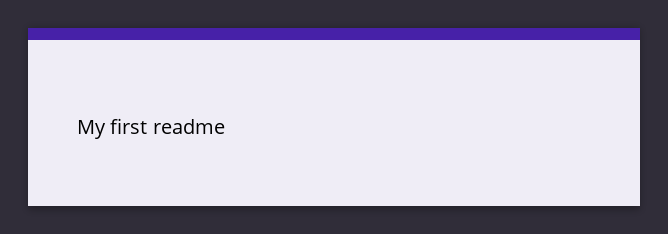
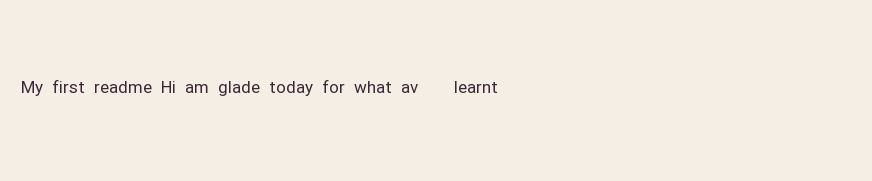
- My first readme
+ My first readme Hi am glade today for what av learnt

